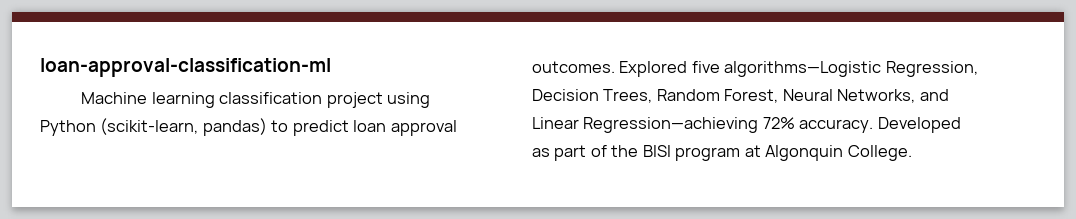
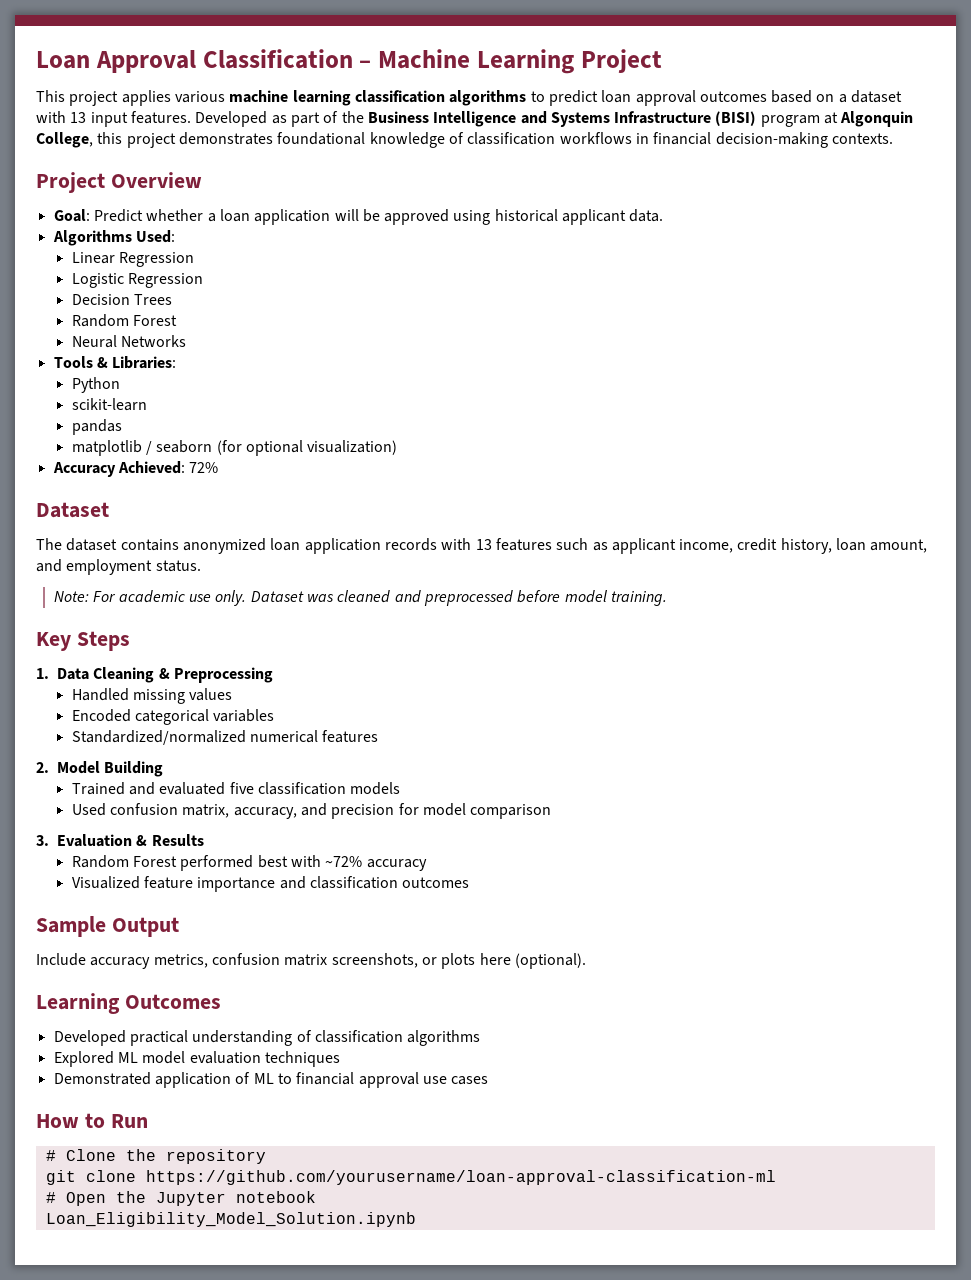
- loan-approval-classification-ml
- Machine learning classification project using Python (scikit-learn, pandas) to predict loan approval outcomes. Explored five algorithms—Logistic Regression, Decision Trees, Random Forest, Neural Networks, and Linear Regression—achieving 72% accuracy.
+ Loan Approval Classification – Machine Learning Project
+ This project applies various machine learning classification algorithms to predict loan approval outcomes based on a dataset with 13 input features.
- Developed as part of the BISI program at Algonquin College.
+ Developed as part of the Business Intelligence and Systems Infrastructure (BISI) program at Algonquin College, this project demonstrates foundational knowledge of classification workflows in financial decision-making contexts.
+ Project Overview
+ Goal: Predict whether a loan application will be approved using historical applicant data.
+ Algorithms Used:
+ Linear Regression
+ Logistic Regression
+ Decision Trees
+ Random Forest
+ Neural Networks
+ Tools & Libraries:
+ Python
+ scikit-learn
+ pandas
+ matplotlib / seaborn (for optional visualization)
+ Accuracy Achieved: 72%
+ Dataset
+ The dataset contains anonymized loan application records with 13 features such as applicant income, credit history, loan amount, and employment status.
+ Note: For academic use only. Dataset was cleaned and preprocessed before model training.
+ Key Steps
+ 1. Data Cleaning & Preprocessing
+ Handled missing values
+ Encoded categorical variables
+ Standardized/normalized numerical features
+ 2. Model Building
+ Trained and evaluated five classification models
+ Used confusion matrix, accuracy, and precision for model comparison
+ 3. Evaluation & Results
+ Random Forest performed best with ~72% accuracy
+ Visualized feature importance and classification outcomes
+ Sample Output
+ Include accuracy metrics, confusion matrix screenshots, or plots here (optional).
+ Learning Outcomes
+ Developed practical understanding of classification algorithms
+ Explored ML model evaluation techniques
+ Demonstrated application of ML to financial approval use cases
+ How to Run
+ # Clone the repository
+ git clone https://github.com/yourusername/loan-approval-classification-ml
+ # Open the Jupyter notebook
+ Loan_Eligibility_Model_Solution.ipynb

